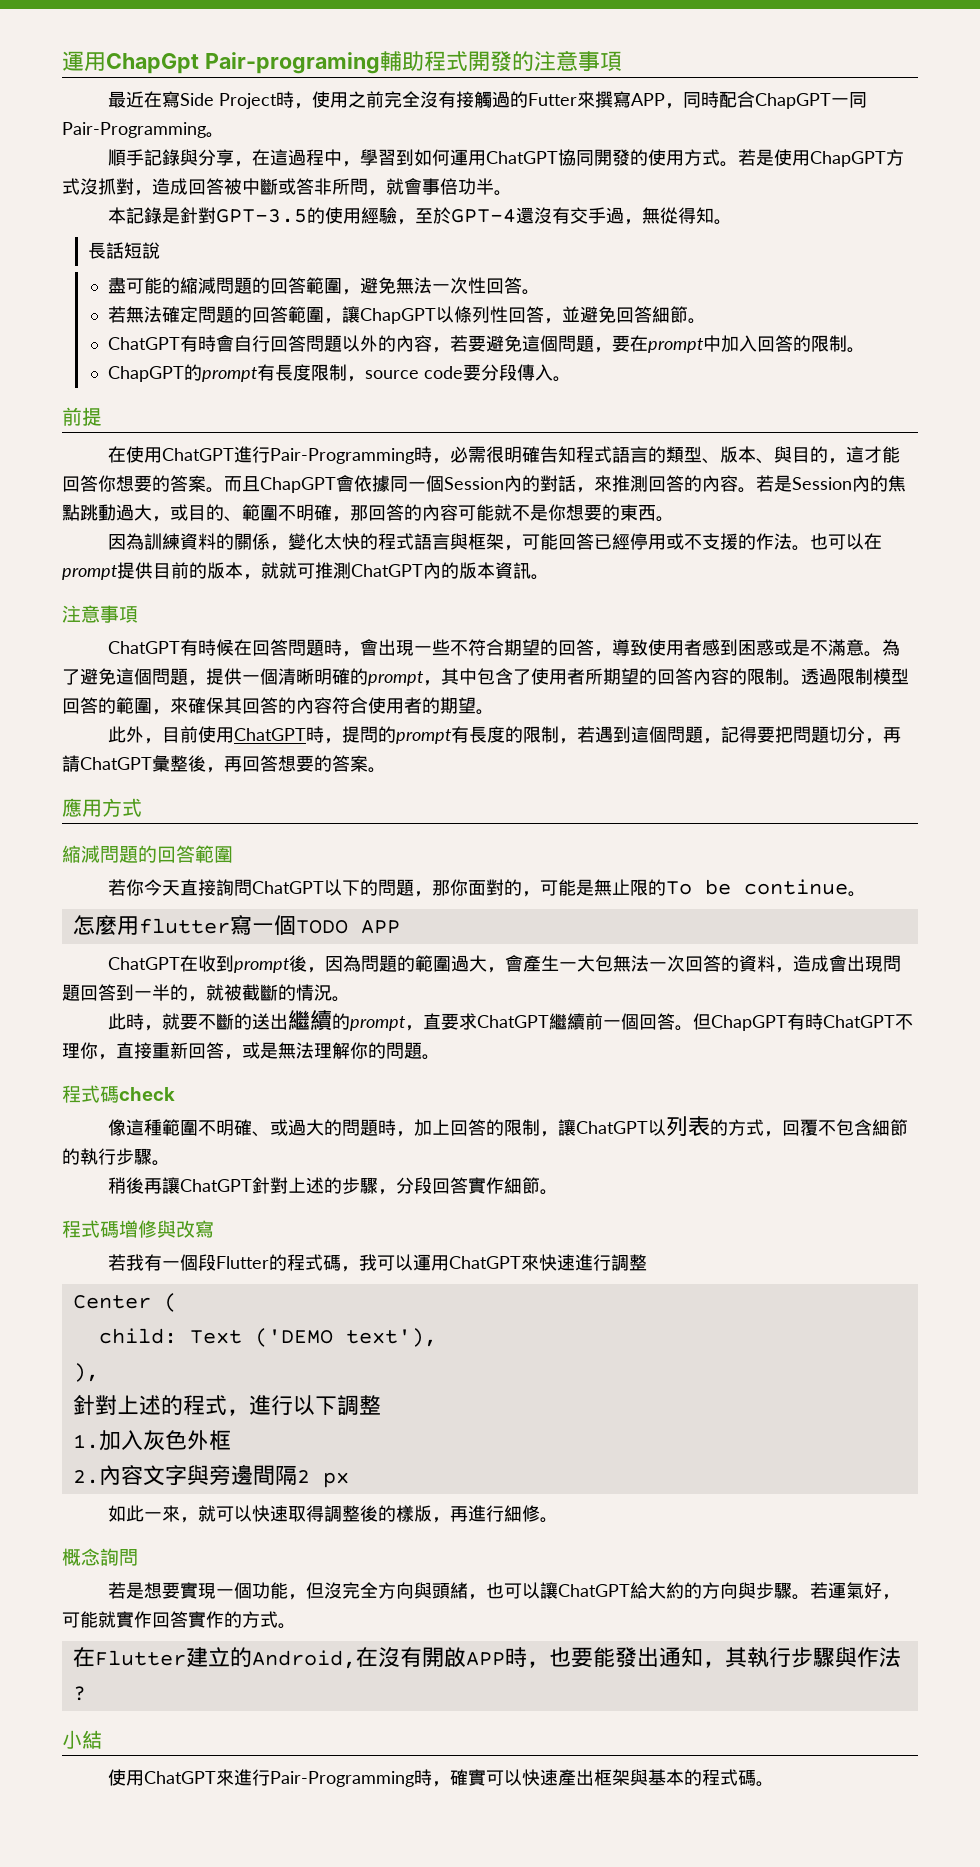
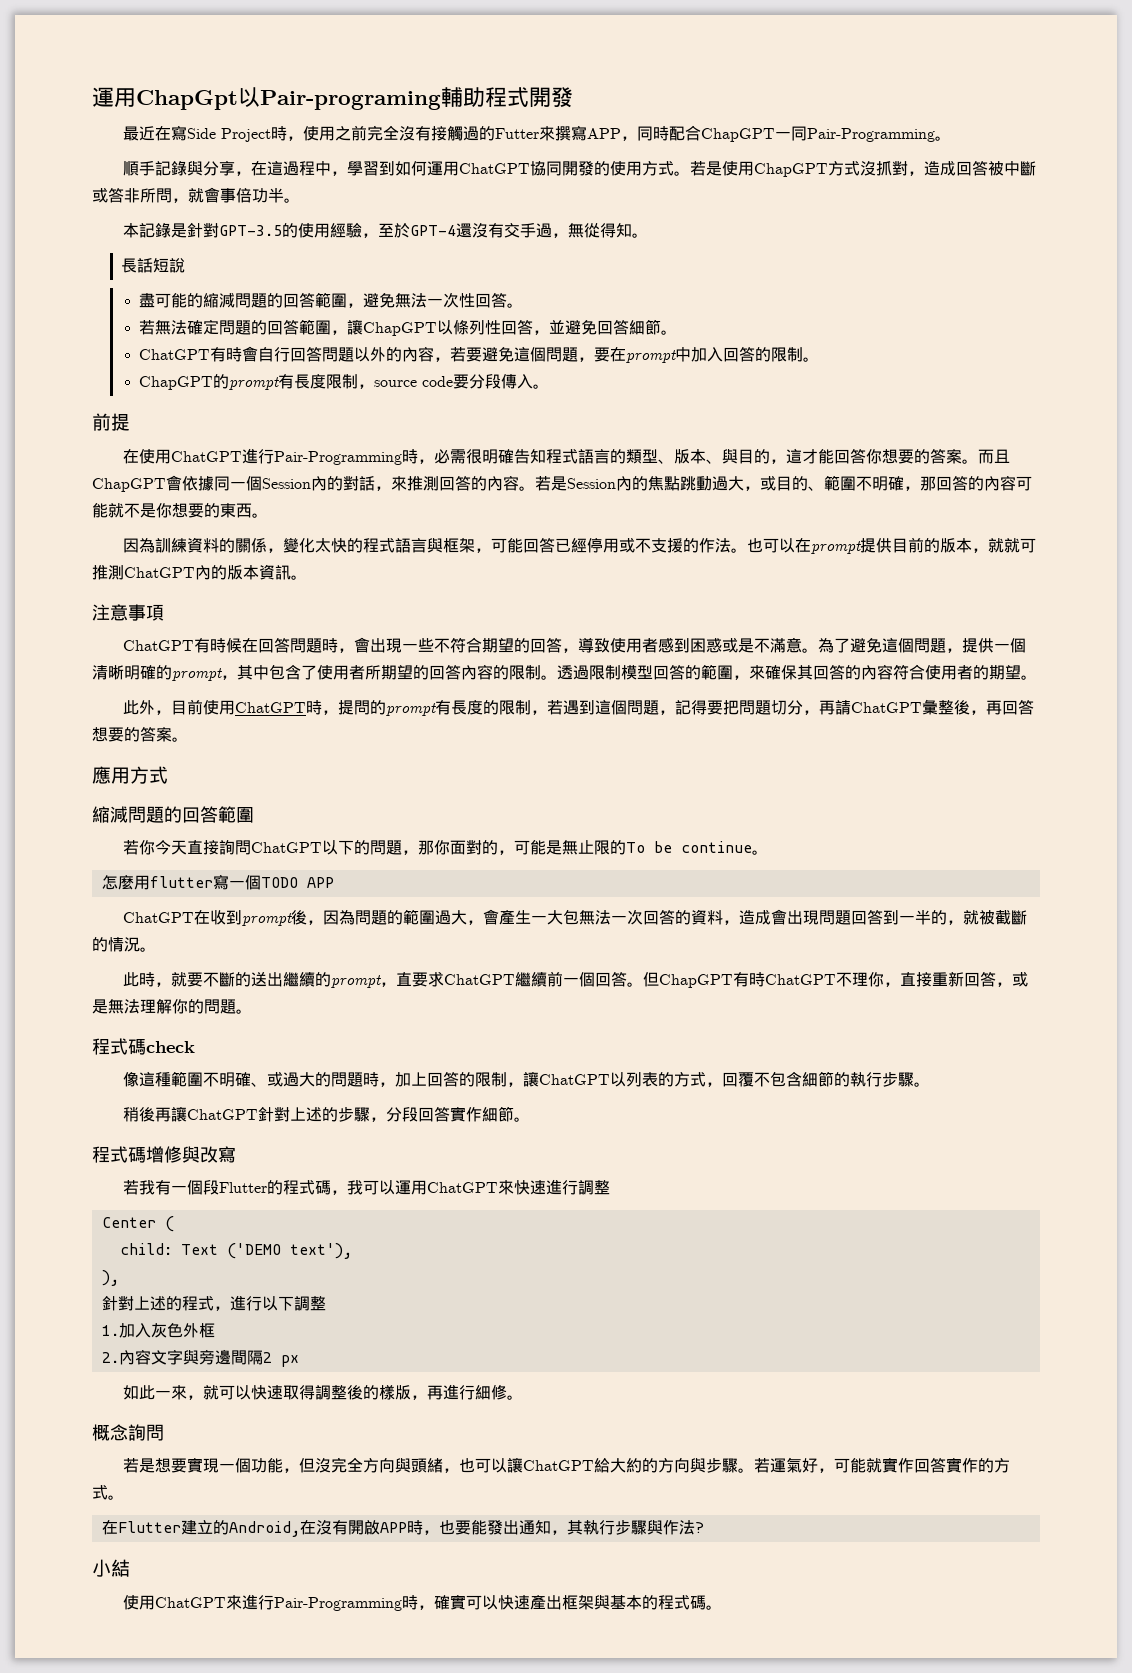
- 運用ChapGpt Pair-programing輔助程式開發的注意事項
+ 運用ChapGpt以Pair-programing輔助程式開發

